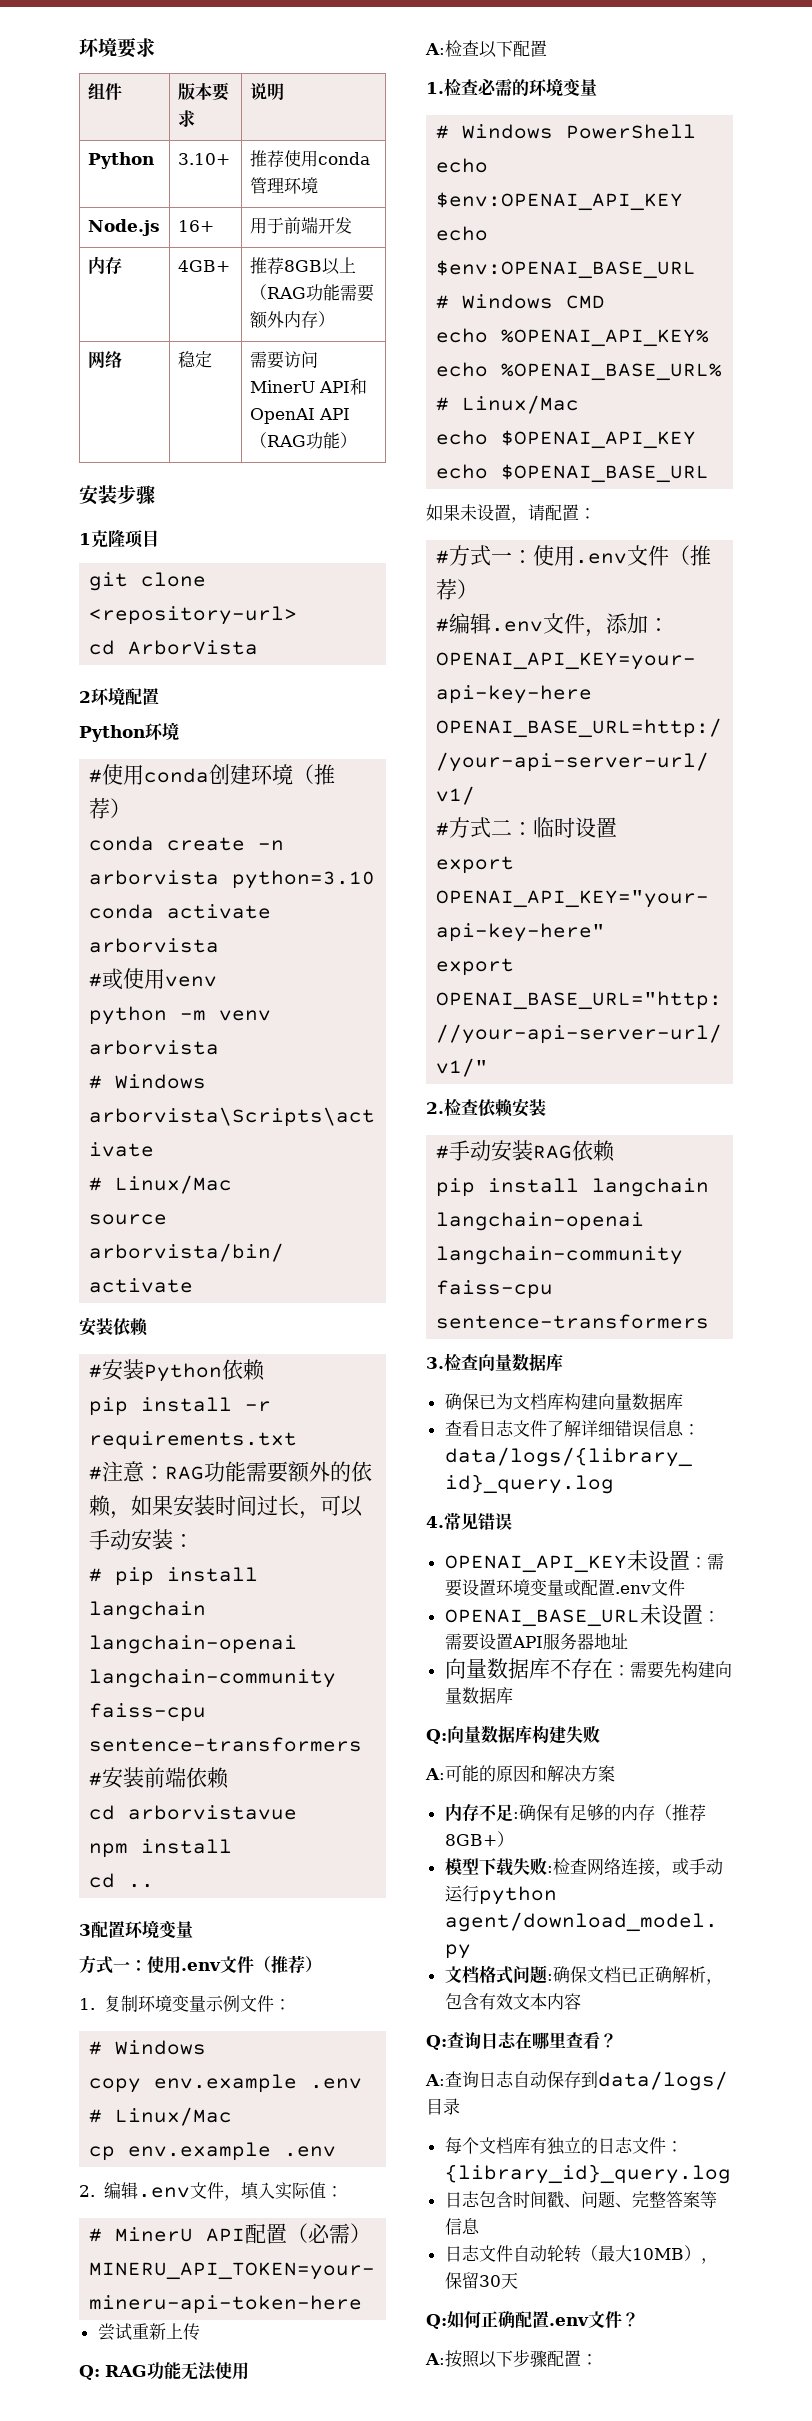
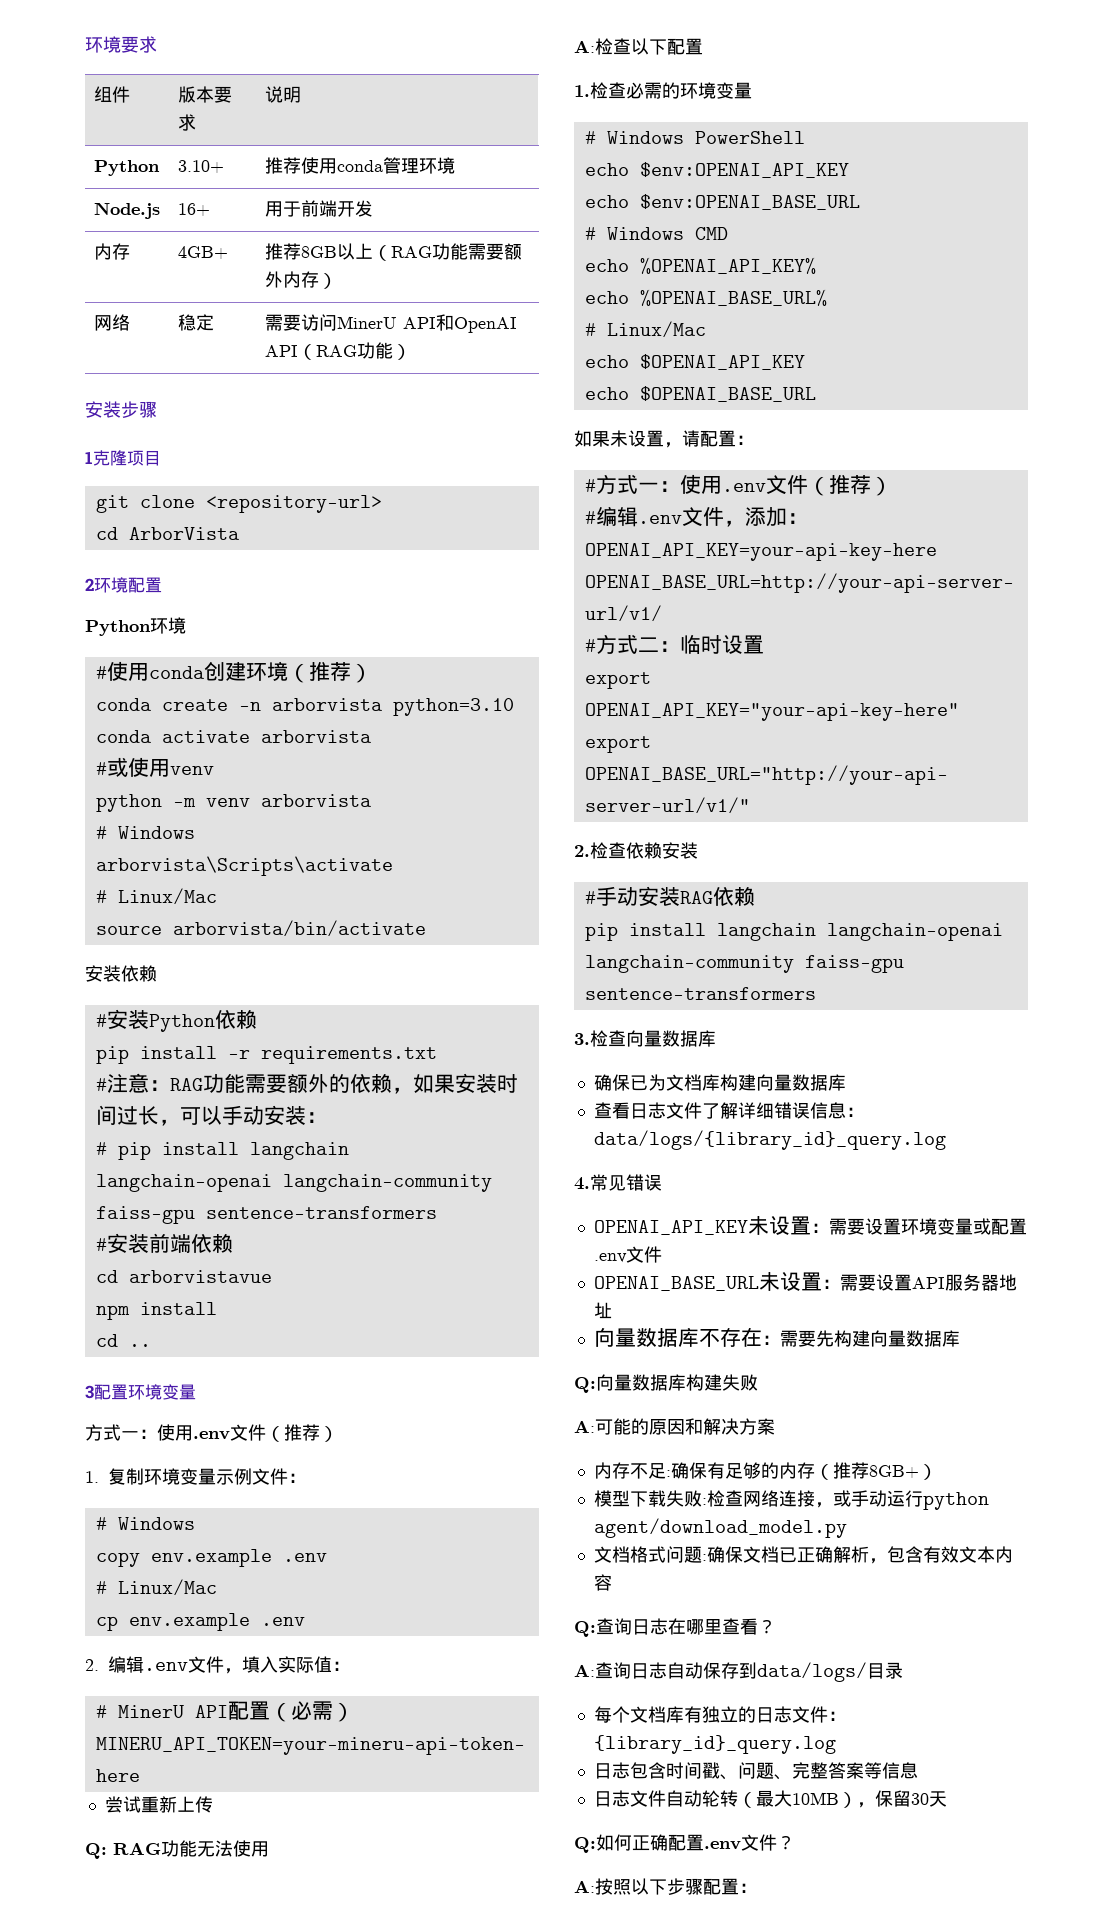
- # pip install langchain langchain-openai langchain-community faiss-cpu sentence-transformers
+ # pip install langchain langchain-openai langchain-community faiss-gpu sentence-transformers
  #手动安装RAG依赖
- pip install langchain langchain-openai langchain-community faiss-cpu sentence-transformers
+ pip install langchain langchain-openai langchain-community faiss-gpu sentence-transformers

